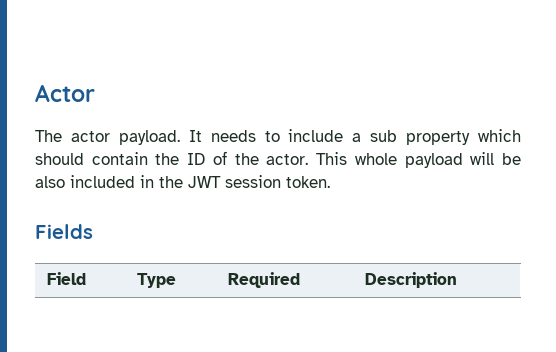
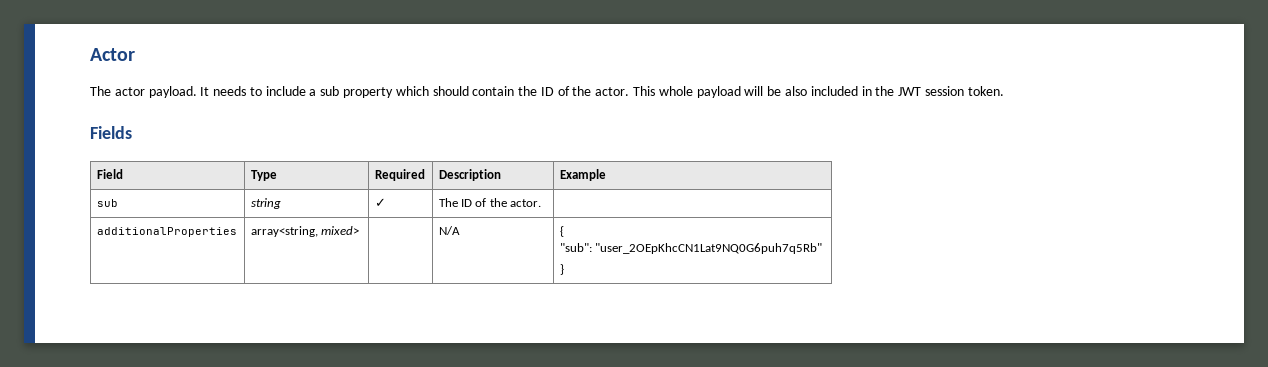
- Field | Type | Required | Description
+ Field | Type | Required | Description | Example
+ sub | string | ✓ | The ID of the actor. |
+ additionalProperties | array<string, mixed> | | N/A | {
+ "sub": "user_2OEpKhcCN1Lat9NQ0G6puh7q5Rb"
+ }

